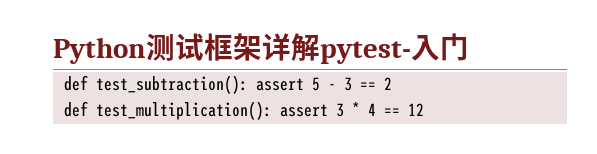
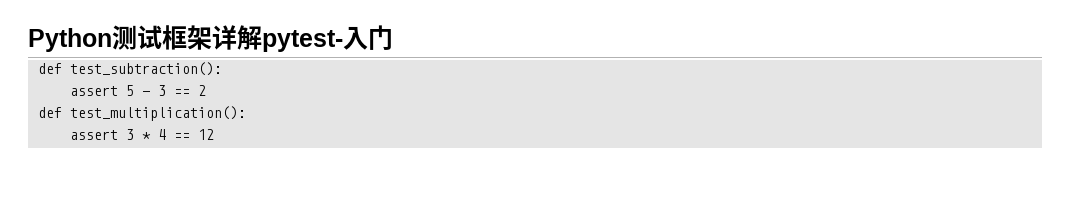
- def test_subtraction(): assert 5 - 3 == 2
+ def test_subtraction():
+ assert 5 - 3 == 2
- def test_multiplication(): assert 3 * 4 == 12
+ def test_multiplication():
+ assert 3 * 4 == 12

